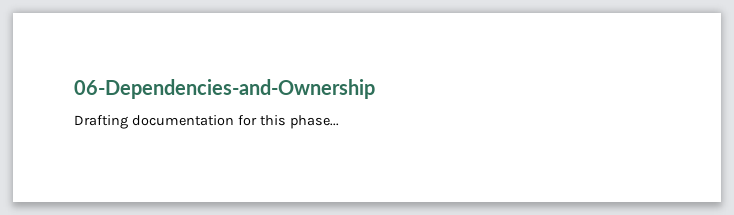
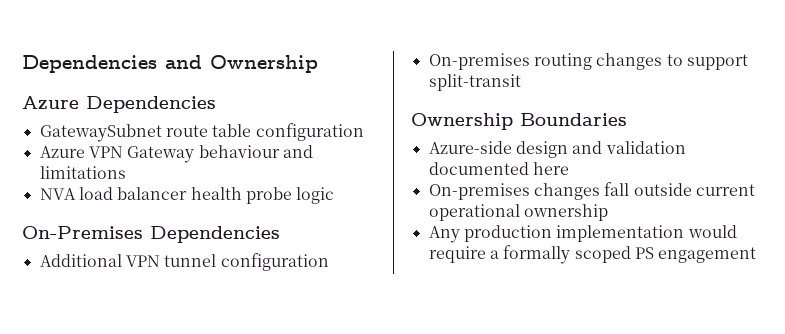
- 06-Dependencies-and-Ownership
- Drafting documentation for this phase...
+ Dependencies and Ownership
+ Azure Dependencies
+ GatewaySubnet route table configuration
+ Azure VPN Gateway behaviour and limitations
+ NVA load balancer health probe logic
+ On-Premises Dependencies
+ Additional VPN tunnel configuration
+ On-premises routing changes to support split-transit
+ Ownership Boundaries
+ Azure-side design and validation documented here
+ On-premises changes fall outside current operational ownership
+ Any production implementation would require a formally scoped PS engagement

